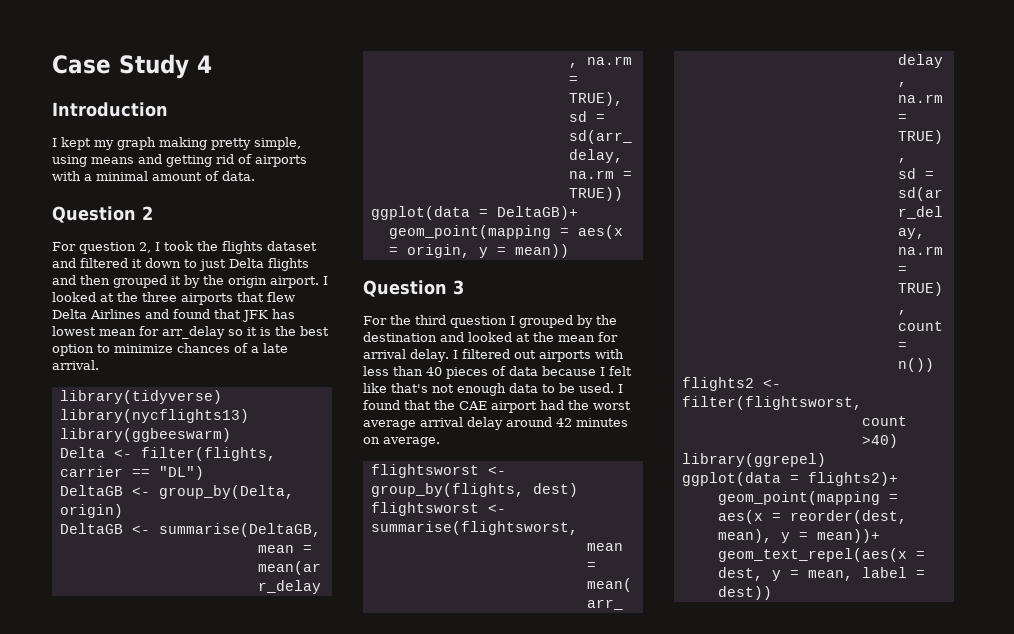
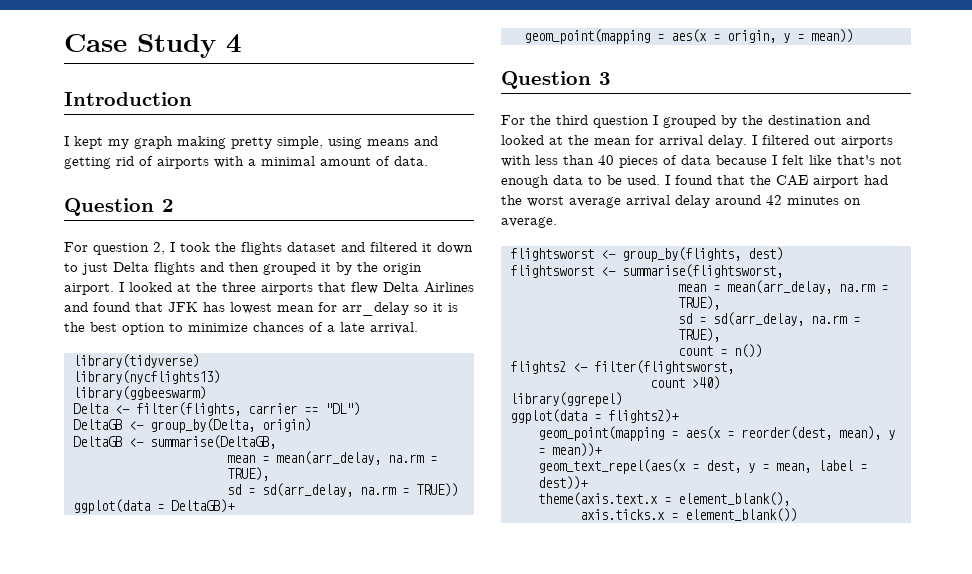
- geom_text_repel(aes(x = dest, y = mean, label = dest))
+ geom_text_repel(aes(x = dest, y = mean, label = dest))+
+ theme(axis.text.x = element_blank(),
+ axis.ticks.x = element_blank())

